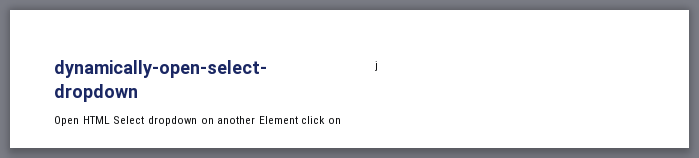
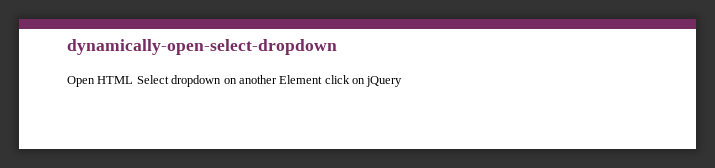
- Open HTML Select dropdown on another Element click on j
+ Open HTML Select dropdown on another Element click on jQuery

